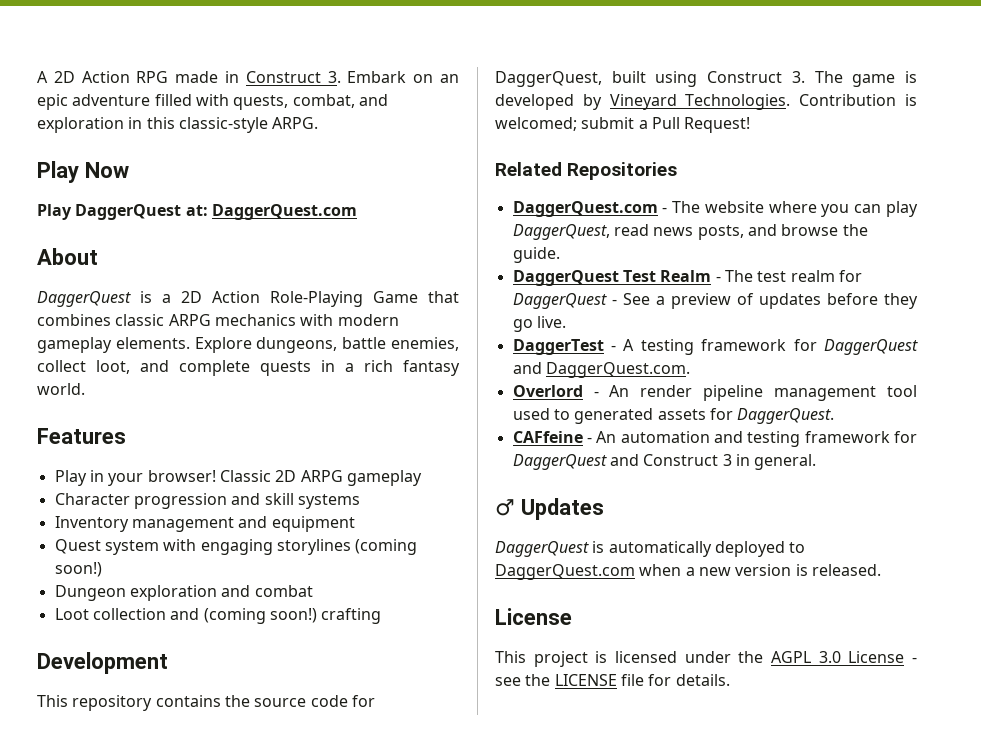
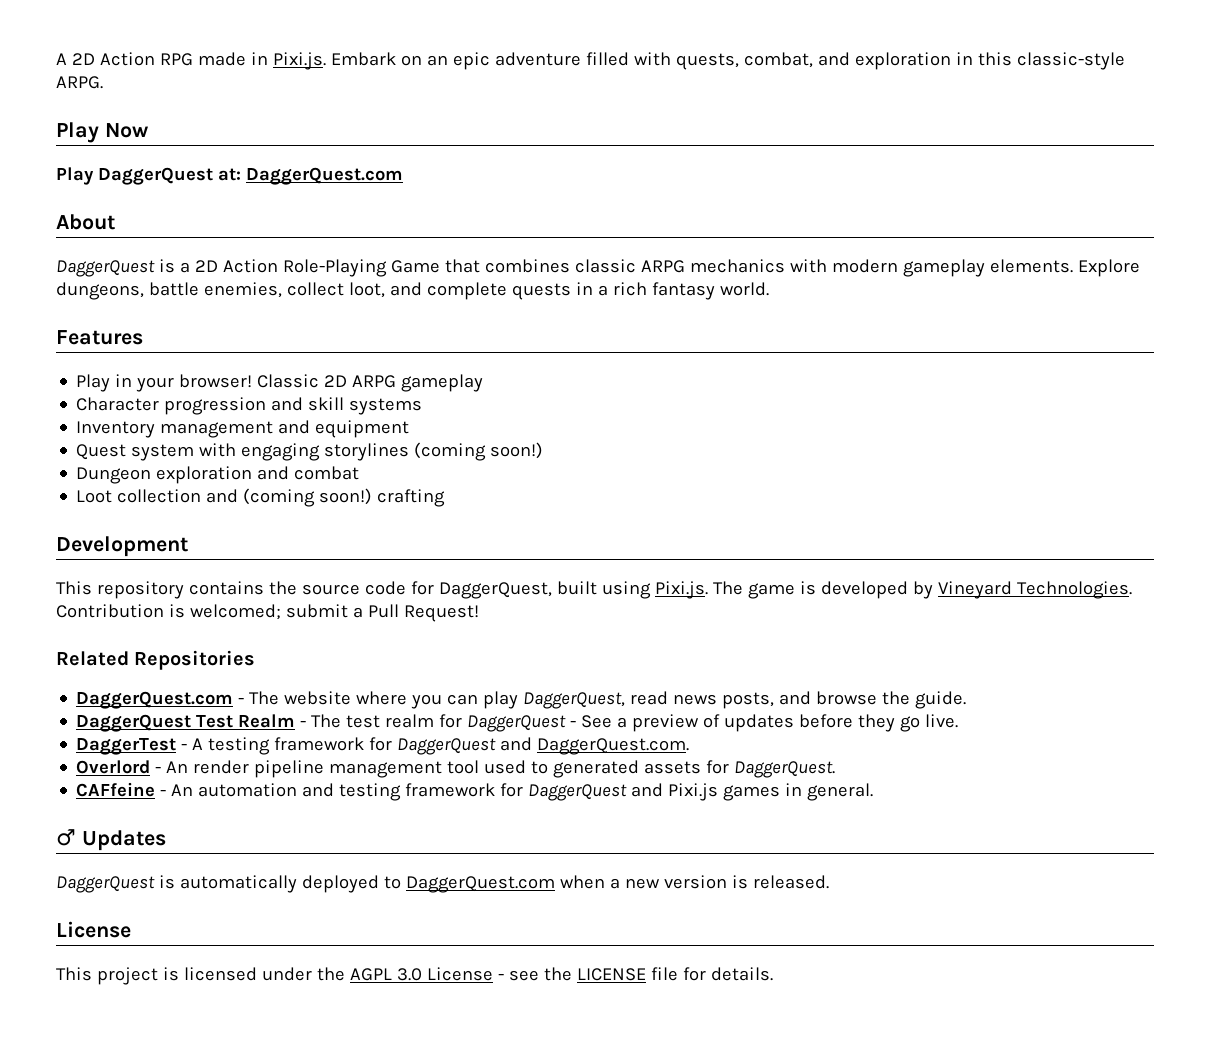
- A 2D Action RPG made in Construct 3. Embark on an epic adventure filled with quests, combat, and exploration in this classic-style ARPG.
+ A 2D Action RPG made in Pixi.js. Embark on an epic adventure filled with quests, combat, and exploration in this classic-style ARPG.
- This repository contains the source code for DaggerQuest, built using Construct 3. The game is developed by Vineyard Technologies.
+ This repository contains the source code for DaggerQuest, built using Pixi.js. The game is developed by Vineyard Technologies.
- CAFfeine - An automation and testing framework for DaggerQuest and Construct 3 in general.
+ CAFfeine - An automation and testing framework for DaggerQuest and Pixi.js games in general.

